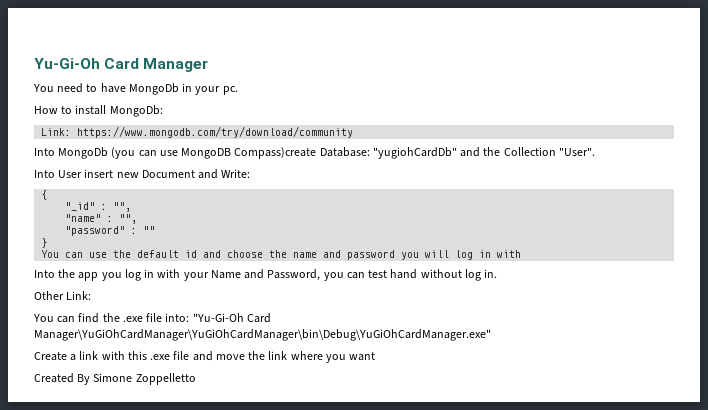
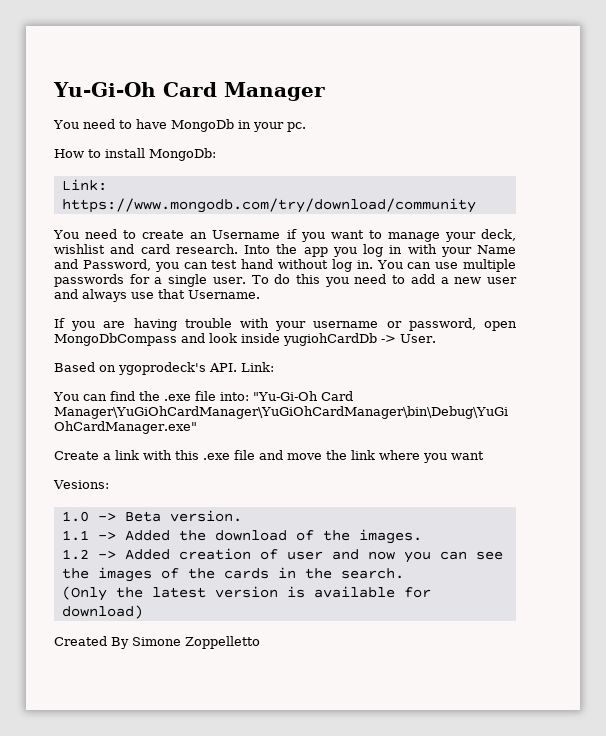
- Into MongoDb (you can use MongoDB Compass)create Database: "yugiohCardDb" and the Collection "User".
- Into User insert new Document and Write:
- {
- "_id" : "",
- "name" : "",
- "password" : ""
- }
- You can use the default id and choose the name and password you will log in with
- Into the app you log in with your Name and Password, you can test hand without log in.
- Other Link:
+ You need to create an Username if you want to manage your deck, wishlist and card research. Into the app you log in with your Name and Password, you can test hand without log in. You can use multiple passwords for a single user. To do this you need to add a new user and always use that Username.
+ If you are having trouble with your username or password, open MongoDbCompass and look inside yugiohCardDb -> User.
+ Based on ygoprodeck's API. Link:
+ Vesions:
+ 1.0 -> Beta version.
+ 1.1 -> Added the download of the images.
+ 1.2 -> Added creation of user and now you can see the images of the cards in the search.
+ (Only the latest version is available for download)

